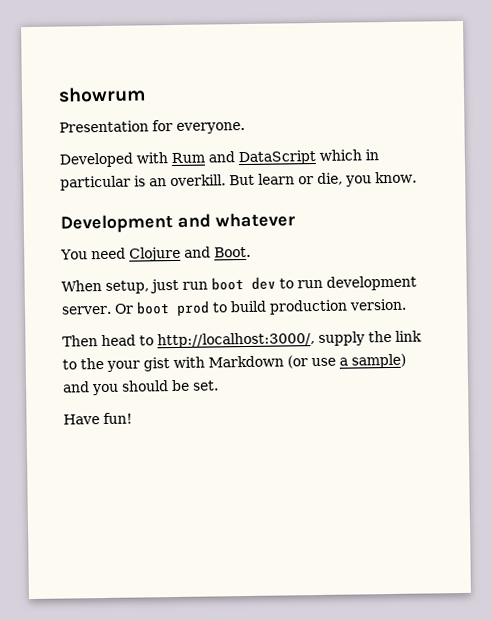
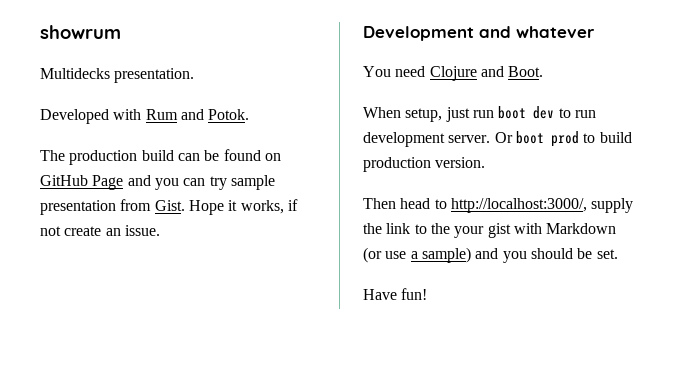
- Presentation for everyone.
+ Multidecks presentation.
- Developed with Rum and DataScript which in particular is an overkill. But learn or die, you know.
+ Developed with Rum and Potok.
+ The production build can be found on GitHub Page and you can try sample presentation from Gist. Hope it works, if not create an issue.

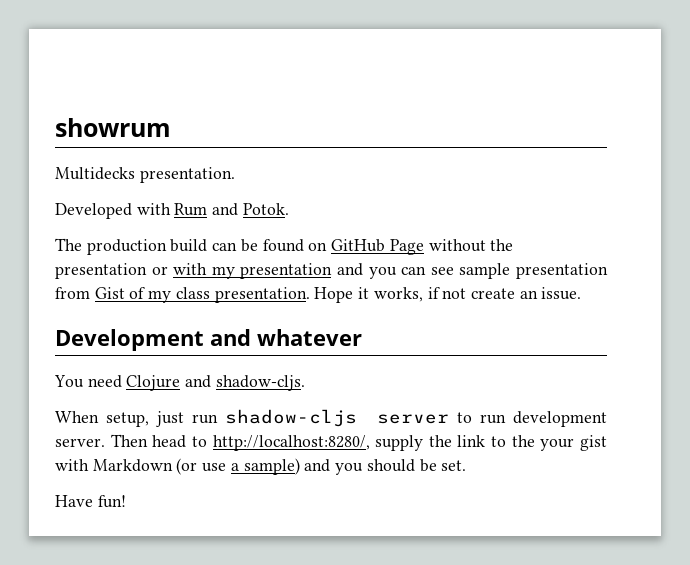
- The production build can be found on GitHub Page and you can try sample presentation from Gist.
+ The production build can be found on GitHub Page without the presentation or with my presentation and you can see sample presentation from Gist of my class presentation.
- You need Clojure and Boot.
+ You need Clojure and shadow-cljs.
- When setup, just run boot dev to run development server. Or boot prod to build production version.
- Then head to http://localhost:3000/, supply the link to the your gist with Markdown (or use a sample) and you should be set.
+ When setup, just run shadow-cljs server to run development server. Then head to http://localhost:8280/, supply the link to the your gist with Markdown (or use a sample) and you should be set.

